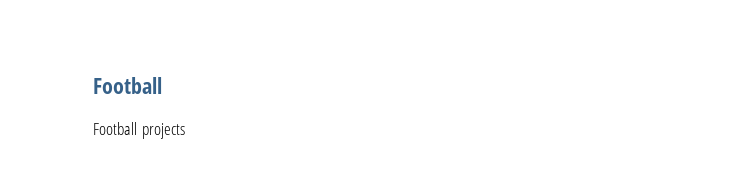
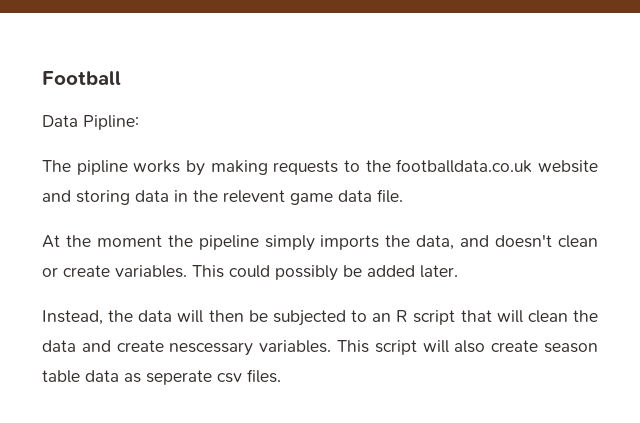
- Football projects
+ Data Pipline:
+ The pipline works by making requests to the footballdata.co.uk website and storing data in the relevent game data file.
+ At the moment the pipeline simply imports the data, and doesn't clean or create variables. This could possibly be added later.
+ Instead, the data will then be subjected to an R script that will clean the data and create nescessary variables. This script will also create season table data as seperate csv files.

